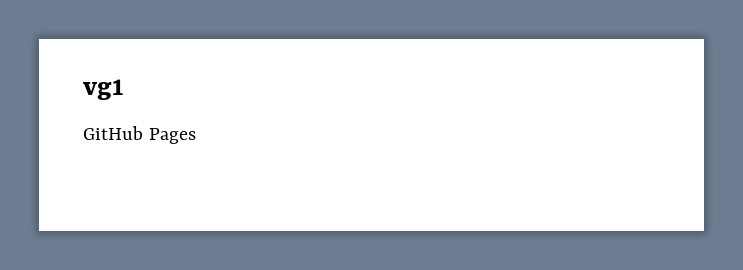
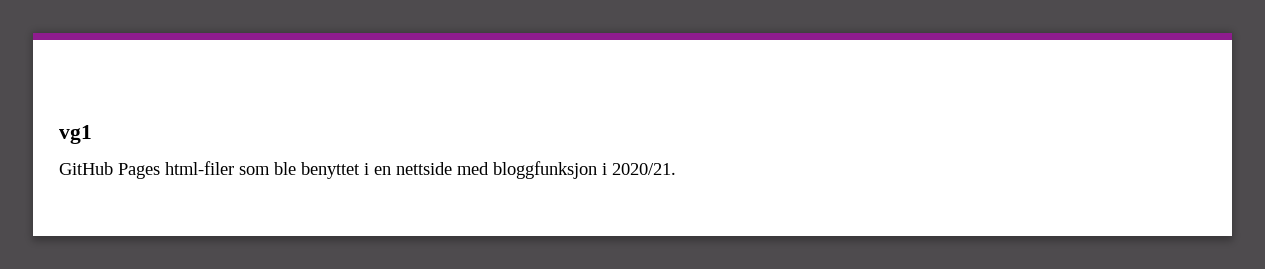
- GitHub Pages
+ GitHub Pages html-filer som ble benyttet i en nettside med bloggfunksjon i 2020/21.

